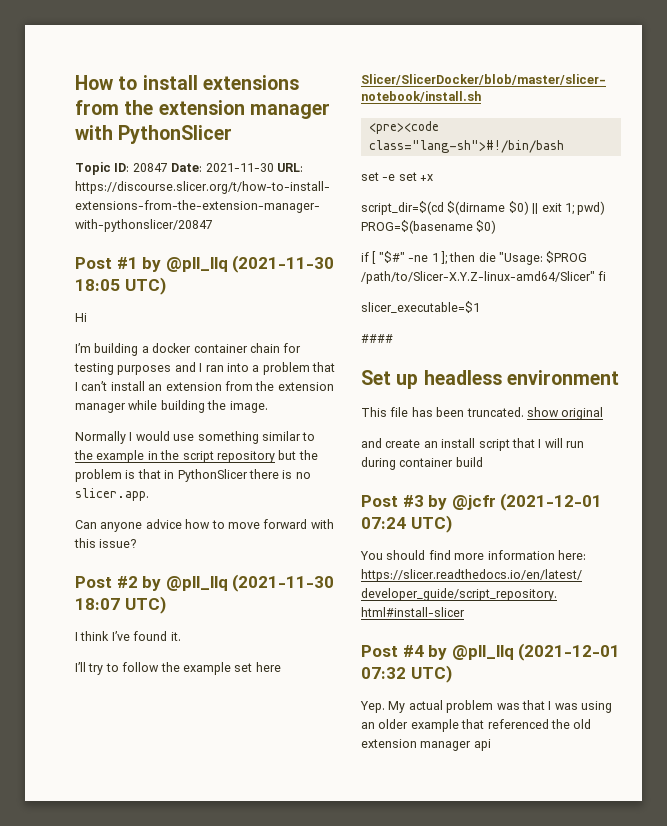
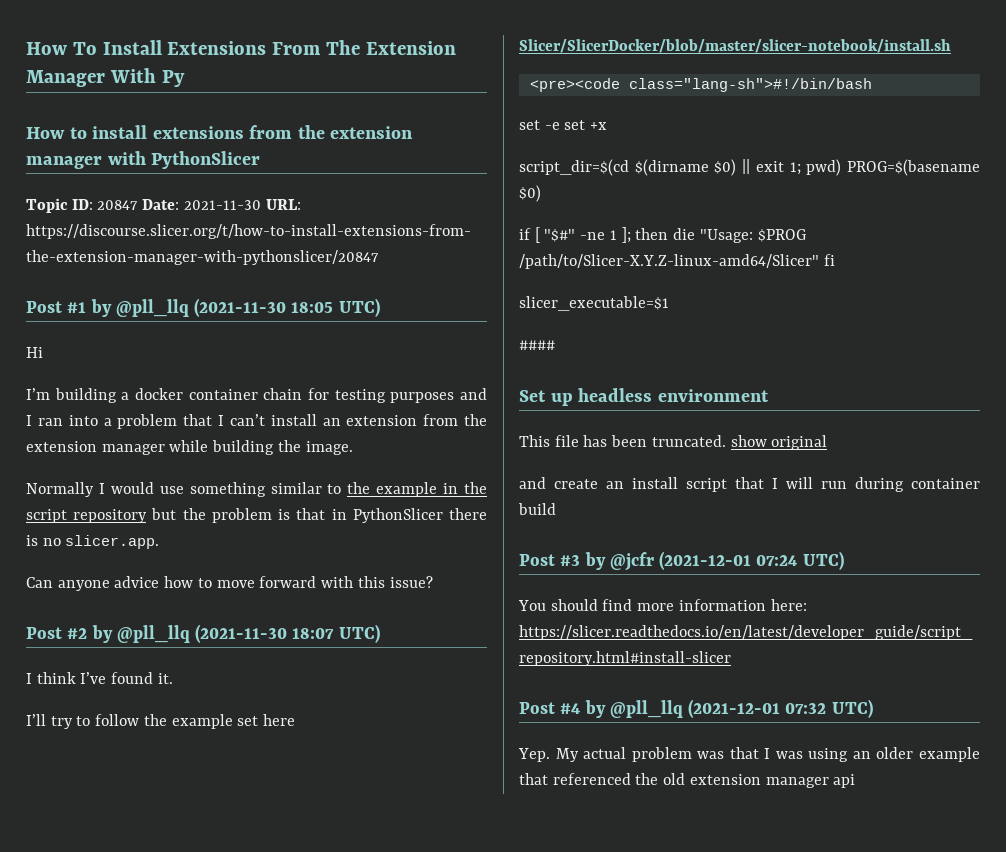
+ How To Install Extensions From The Extension Manager With Py

